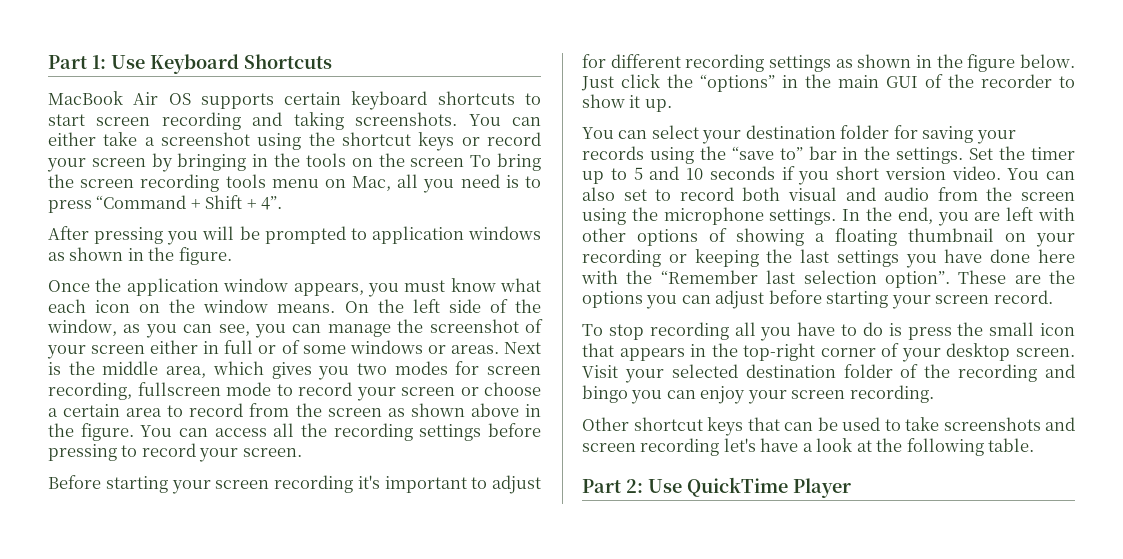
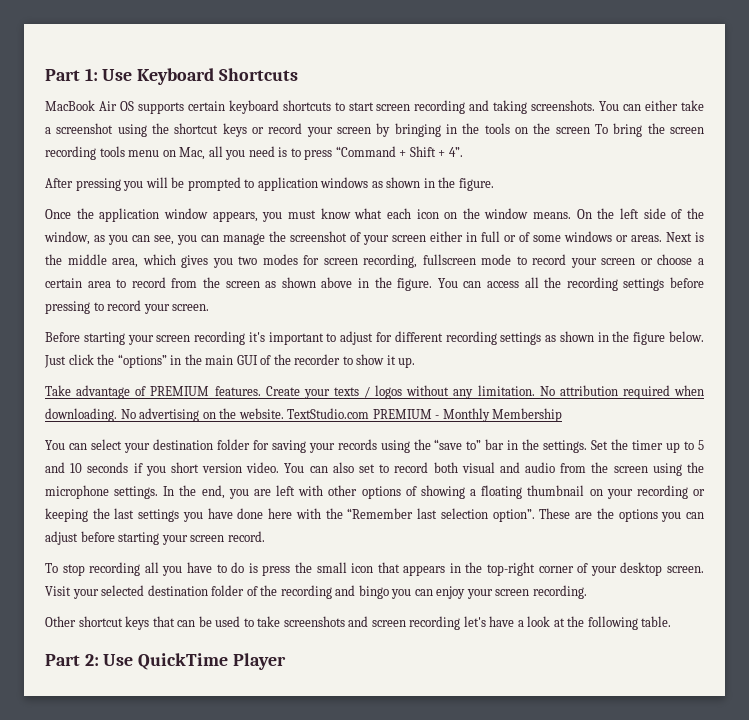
+ Take advantage of PREMIUM features. Create your texts / logos without any limitation. No attribution required when downloading. No advertising on the website. TextStudio.com PREMIUM - Monthly Membership

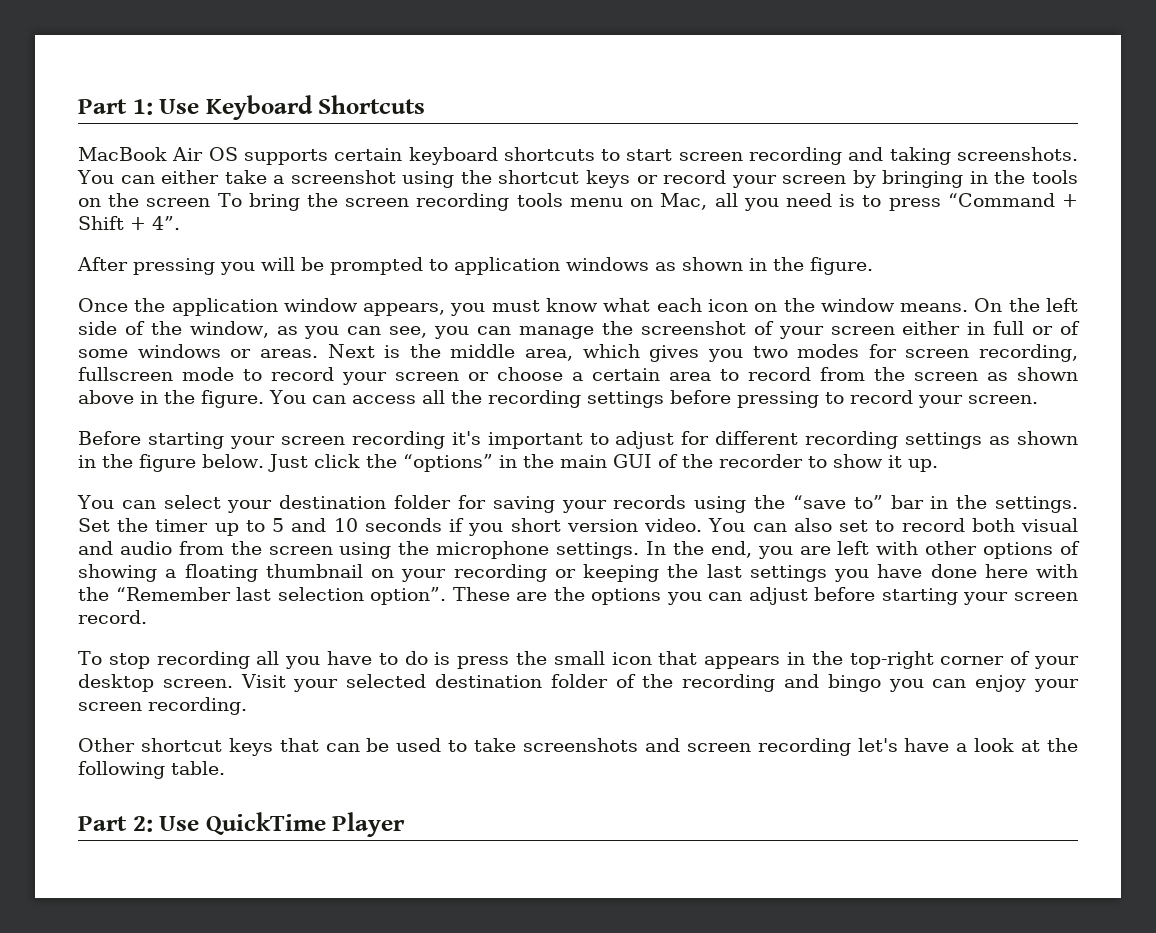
- Take advantage of PREMIUM features. Create your texts / logos without any limitation. No attribution required when downloading. No advertising on the website. TextStudio.com PREMIUM - Monthly Membership

